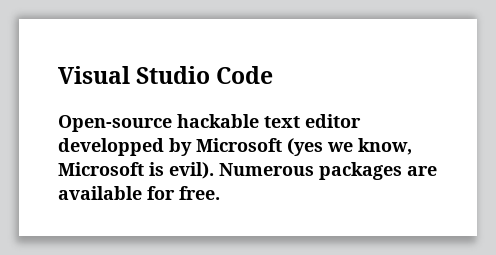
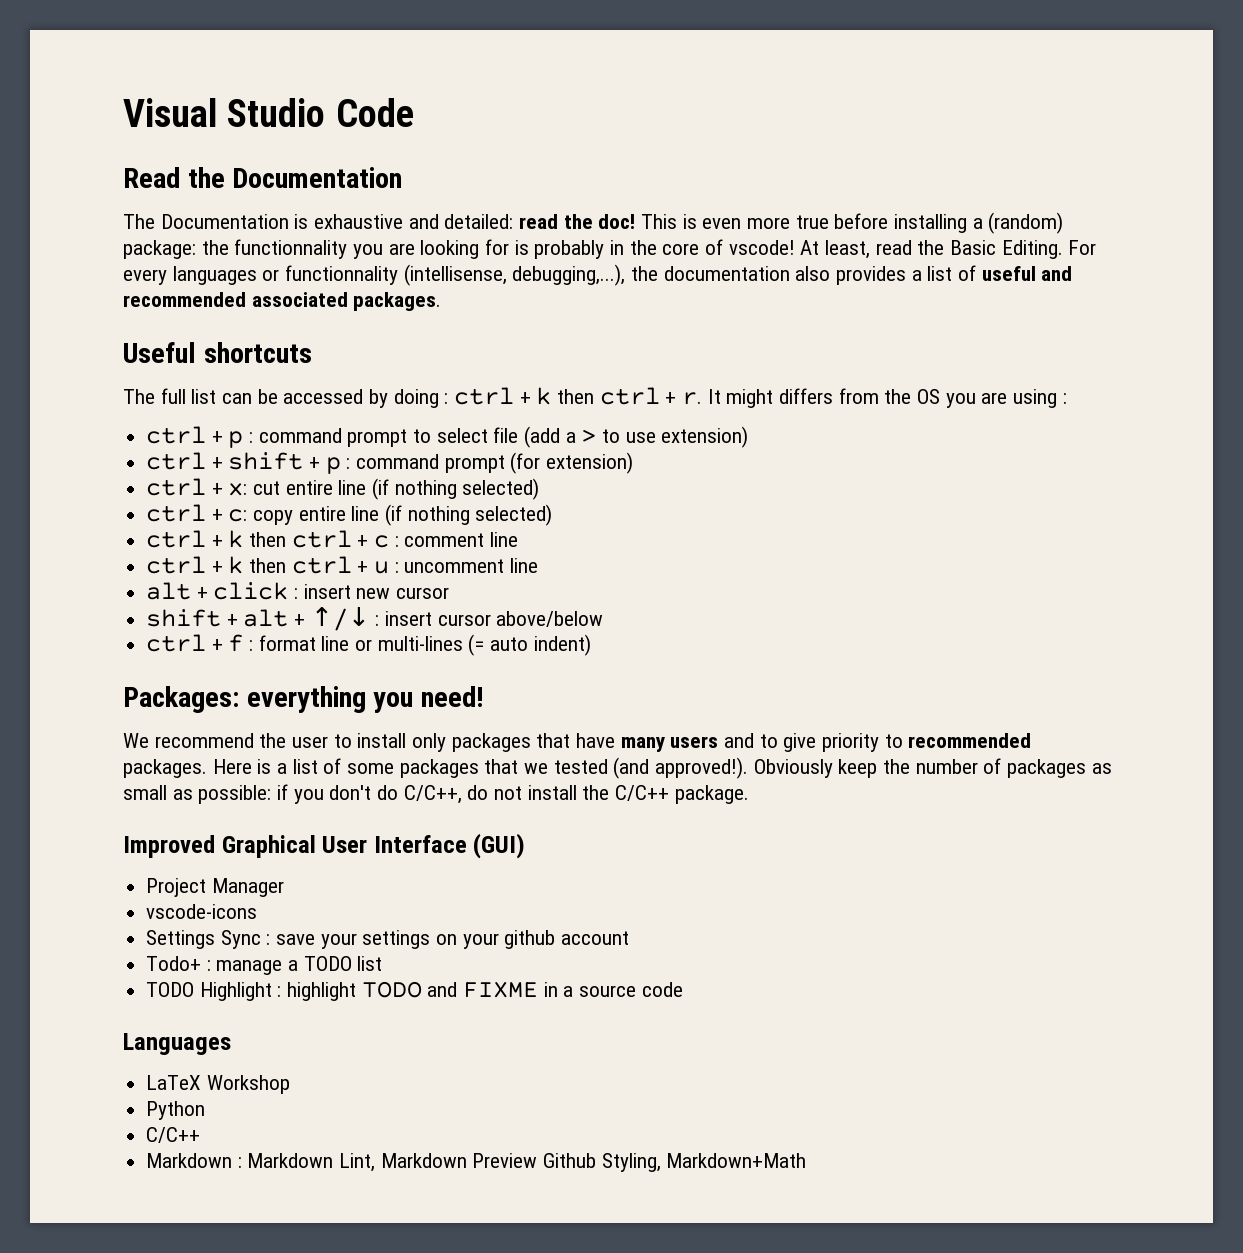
- Open-source hackable text editor developped by Microsoft (yes we know, Microsoft is evil). Numerous packages are available for free.
+ Read the Documentation
+ The Documentation is exhaustive and detailed: read the doc! This is even more true before installing a (random) package: the functionnality you are looking for is probably in the core of vscode! At least, read the Basic Editing. For every languages or functionnality (intellisense, debugging,...), the documentation also provides a list of useful and recommended associated packages.
+ Useful shortcuts
+ The full list can be accessed by doing : ctrl + k then ctrl + r. It might differs from the OS you are using :
+ ctrl + p : command prompt to select file (add a > to use extension)
+ ctrl + shift + p : command prompt (for extension)
+ ctrl + x: cut entire line (if nothing selected)
+ ctrl + c: copy entire line (if nothing selected)
+ ctrl + k then ctrl + c : comment line
+ ctrl + k then ctrl + u : uncomment line
+ alt + click : insert new cursor
+ shift + alt + ↑/↓ : insert cursor above/below
+ ctrl + f : format line or multi-lines (= auto indent)
+ Packages: everything you need!
+ We recommend the user to install only packages that have many users and to give priority to recommended packages. Here is a list of some packages that we tested (and approved!). Obviously keep the number of packages as small as possible: if you don't do C/C++, do not install the C/C++ package.
+ Improved Graphical User Interface (GUI)
+ Project Manager
+ vscode-icons
+ Settings Sync : save your settings on your github account
+ Todo+ : manage a TODO list
+ TODO Highlight : highlight TODO and FIXME in a source code
+ Languages
+ LaTeX Workshop
+ Python
+ C/C++
+ Markdown : Markdown Lint, Markdown Preview Github Styling, Markdown+Math

